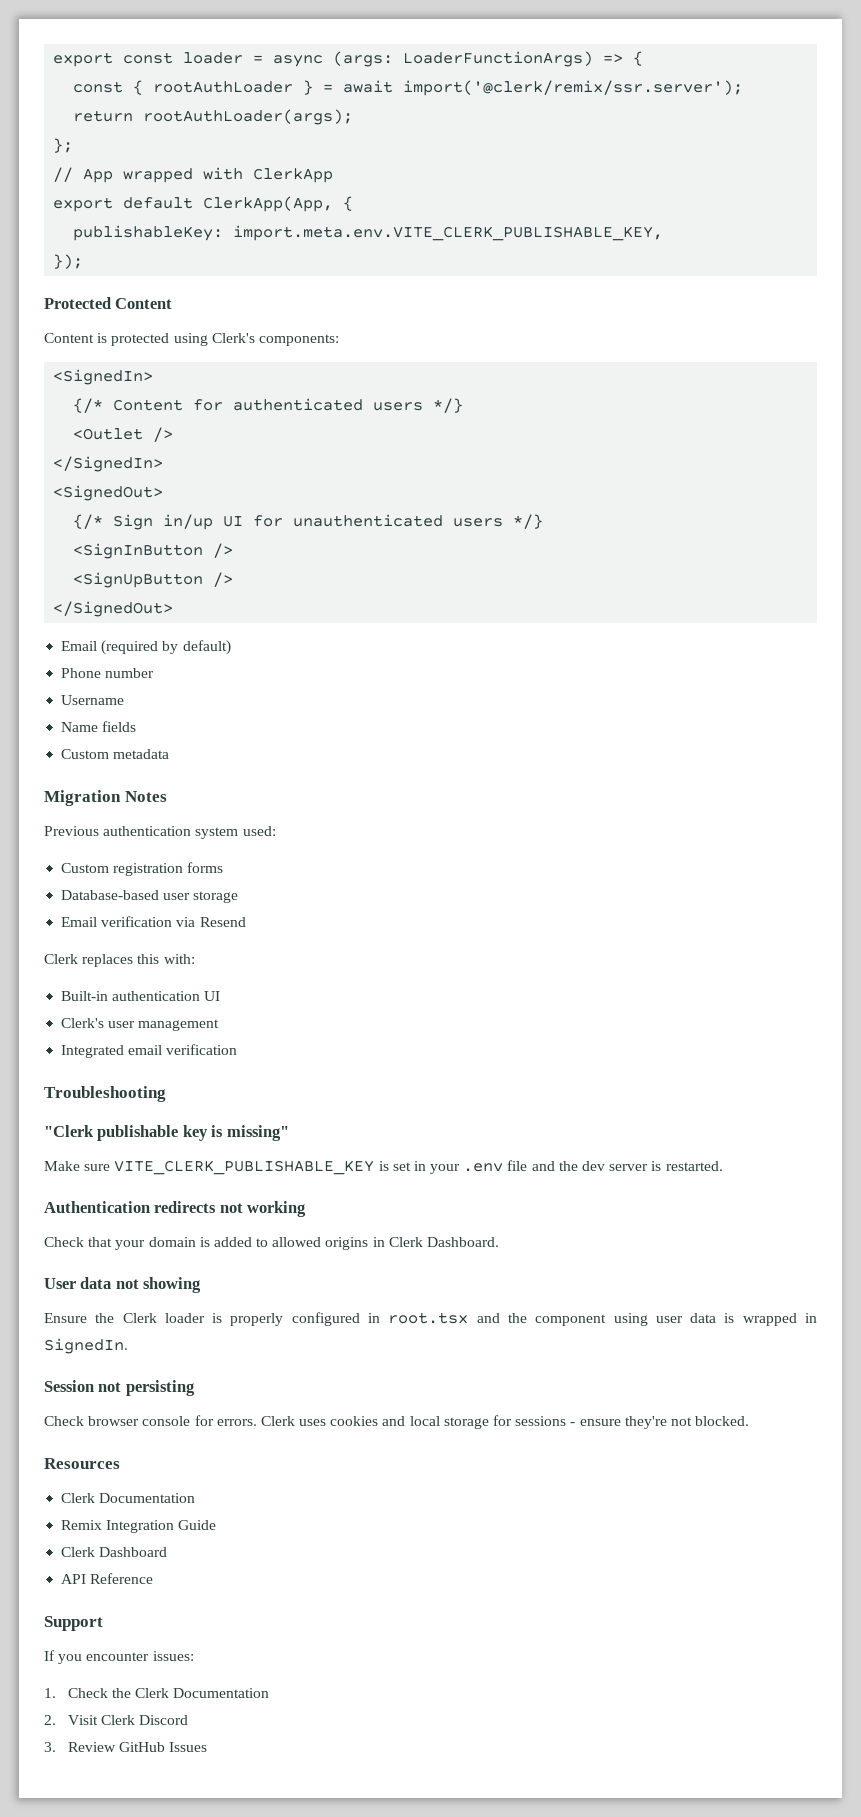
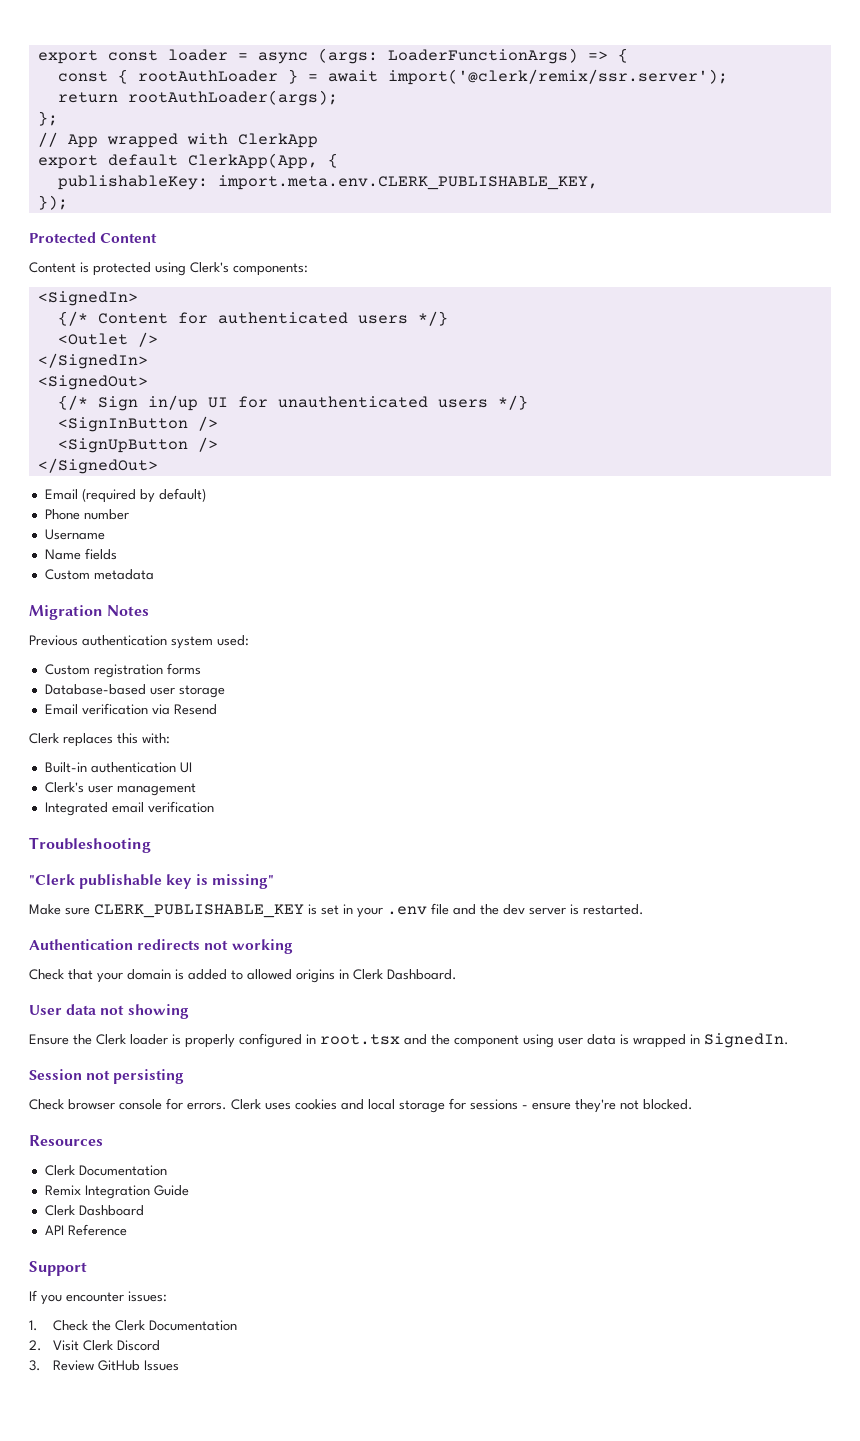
- publishableKey: import.meta.env.VITE_CLERK_PUBLISHABLE_KEY,
+ publishableKey: import.meta.env.CLERK_PUBLISHABLE_KEY,
- Make sure VITE_CLERK_PUBLISHABLE_KEY is set in your .env file and the dev server is restarted.
+ Make sure CLERK_PUBLISHABLE_KEY is set in your .env file and the dev server is restarted.

